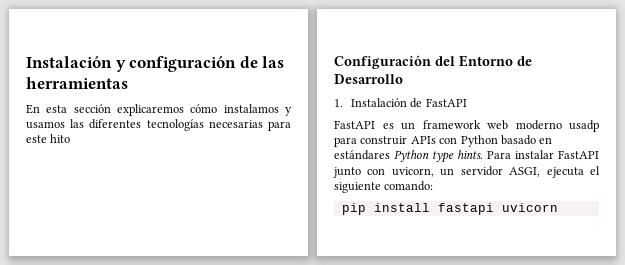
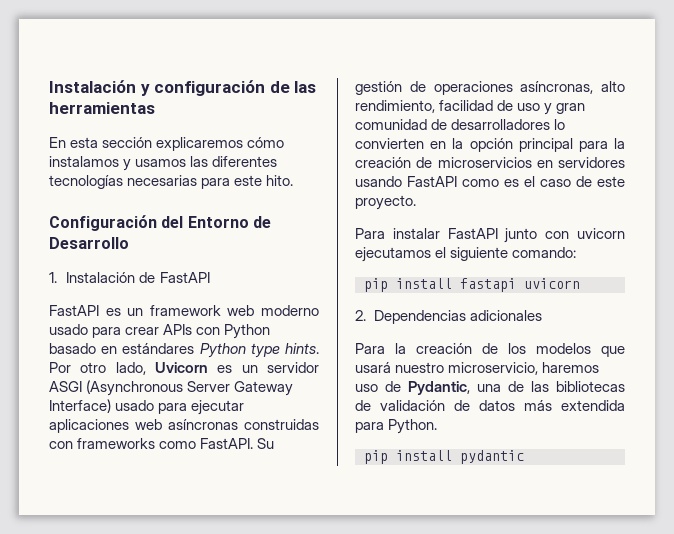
- En esta sección explicaremos cómo instalamos y usamos las diferentes tecnologías necesarias para este hito
+ En esta sección explicaremos cómo instalamos y usamos las diferentes tecnologías necesarias para este hito.
- FastAPI es un framework web moderno usadp para construir APIs con Python basado en estándares Python type hints. Para instalar FastAPI junto con uvicorn, un servidor ASGI, ejecuta el siguiente comando:
+ FastAPI es un framework web moderno usado para crear APIs con Python basado en estándares Python type hints. Por otro lado, Uvicorn es un servidor ASGI (Asynchronous Server Gateway Interface) usado para ejecutar aplicaciones web asíncronas construidas con frameworks como FastAPI. Su gestión de operaciones asíncronas, alto rendimiento, facilidad de uso y gran comunidad de desarrolladores lo convierten en la opción principal para la creación de microservicios en servidores usando FastAPI como es el caso de este proyecto.
+ Para instalar FastAPI junto con uvicorn ejecutamos el siguiente comando:
+ 2. Dependencias adicionales
+ Para la creación de los modelos que usará nuestro microservicio, haremos uso de Pydantic, una de las bibliotecas de validación de datos más extendida para Python.
+ pip install pydantic

